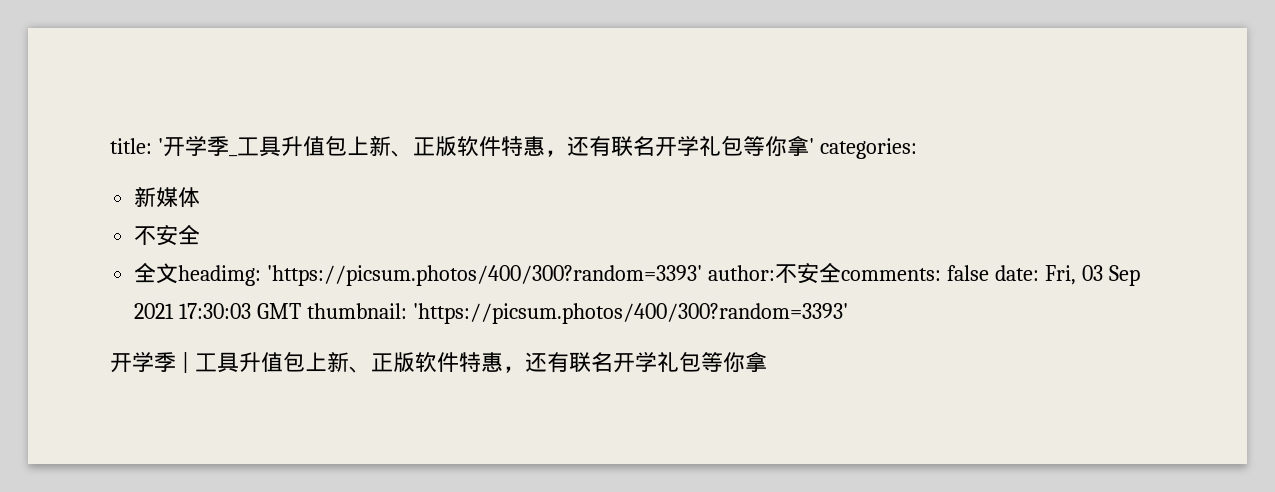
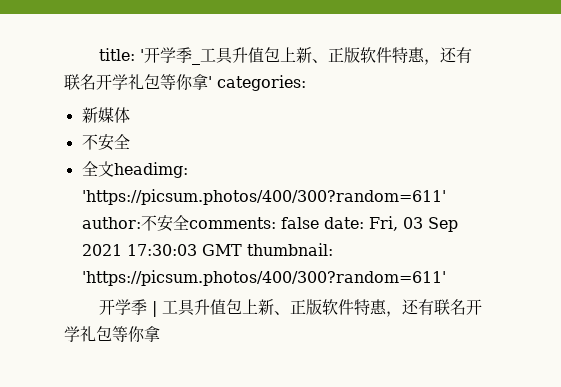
- 全文headimg: 'https://picsum.photos/400/300?random=3393' author:不安全comments: false date: Fri, 03 Sep 2021 17:30:03 GMT thumbnail: 'https://picsum.photos/400/300?random=3393'
+ 全文headimg: 'https://picsum.photos/400/300?random=611' author:不安全comments: false date: Fri, 03 Sep 2021 17:30:03 GMT thumbnail: 'https://picsum.photos/400/300?random=611'

